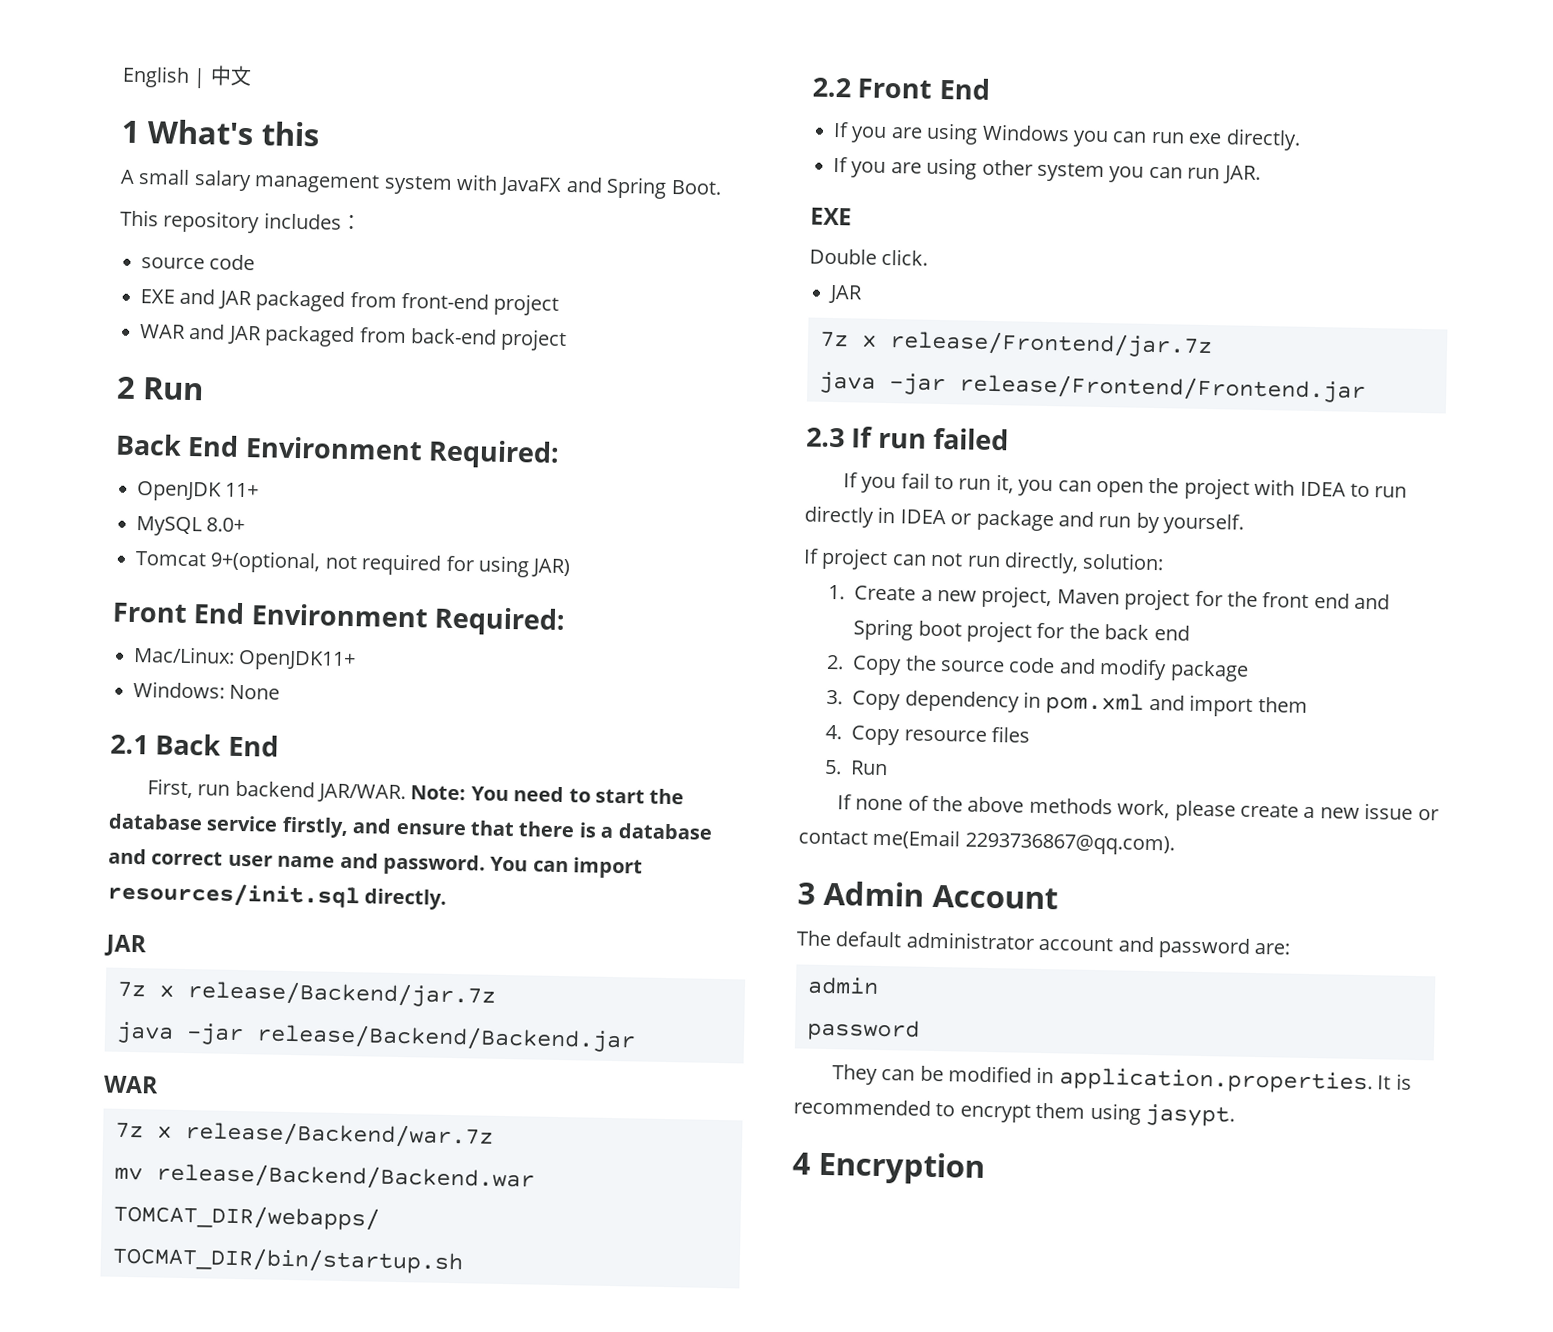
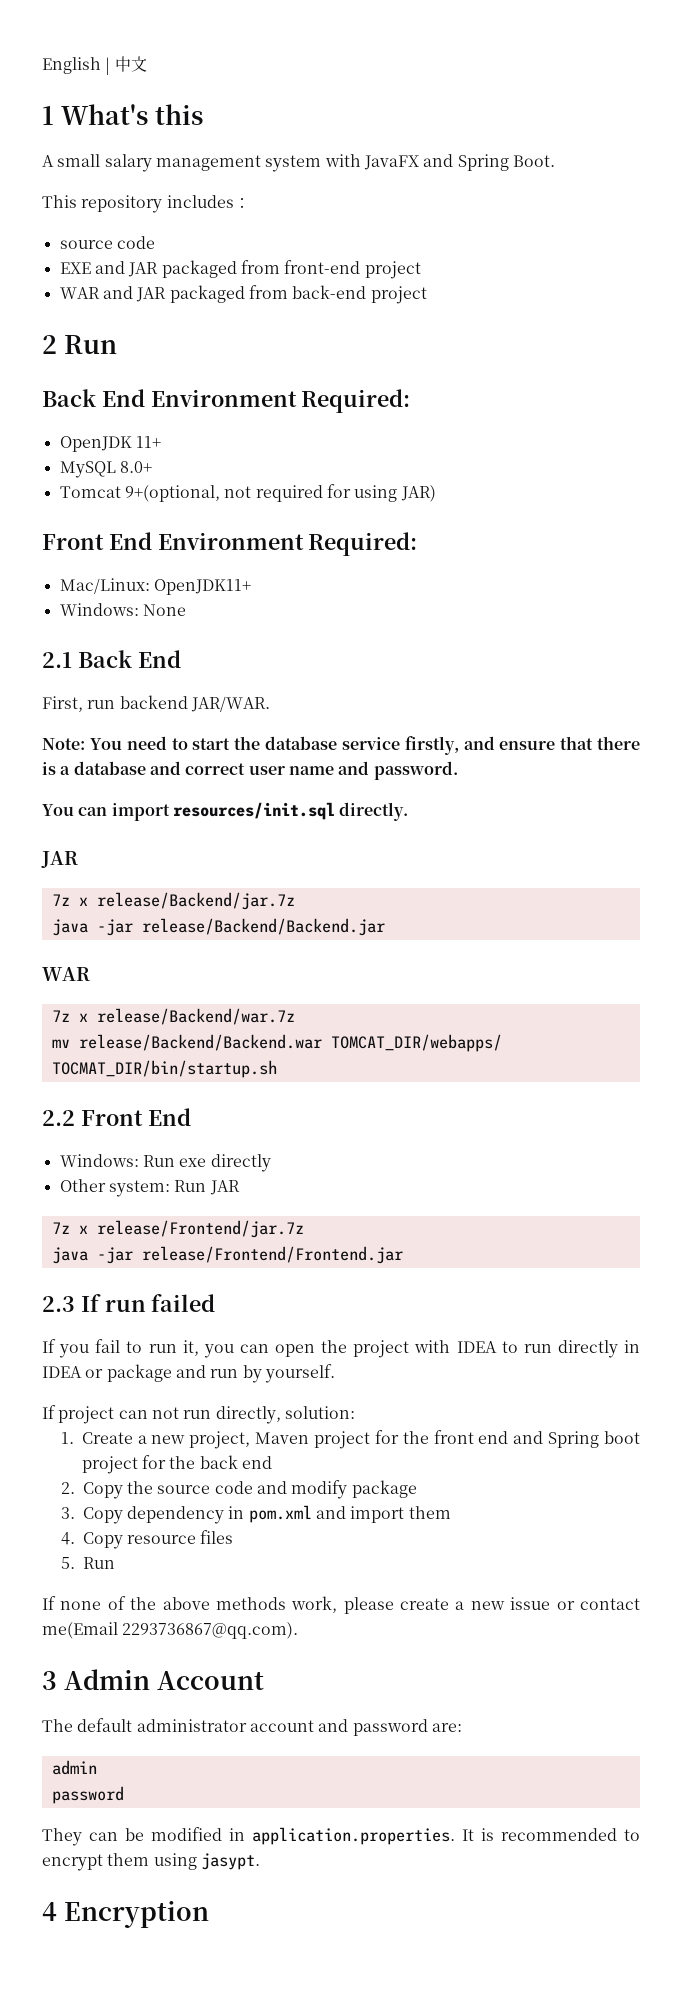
- First, run backend JAR/WAR. Note: You need to start the database service firstly, and ensure that there is a database and correct user name and password. You can import resources/init.sql directly.
+ First, run backend JAR/WAR.
+ Note: You need to start the database service firstly, and ensure that there is a database and correct user name and password.
+ You can import resources/init.sql directly.
- If you are using Windows you can run exe directly.
- If you are using other system you can run JAR.
- EXE
- Double click.
- JAR
+ Windows: Run exe directly
+ Other system: Run JAR

